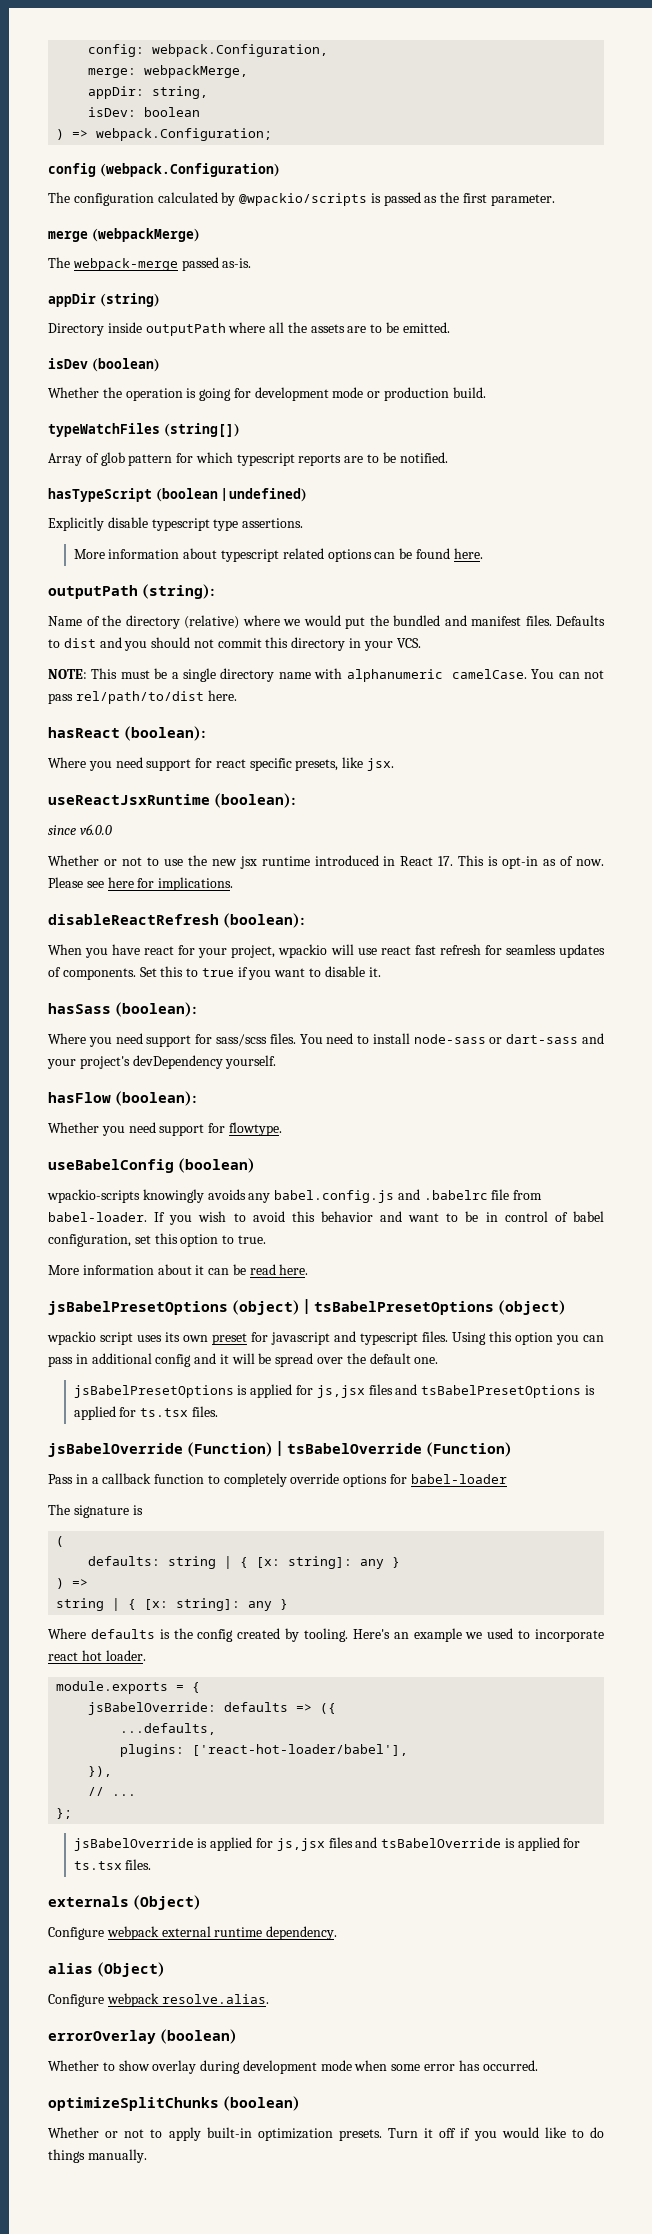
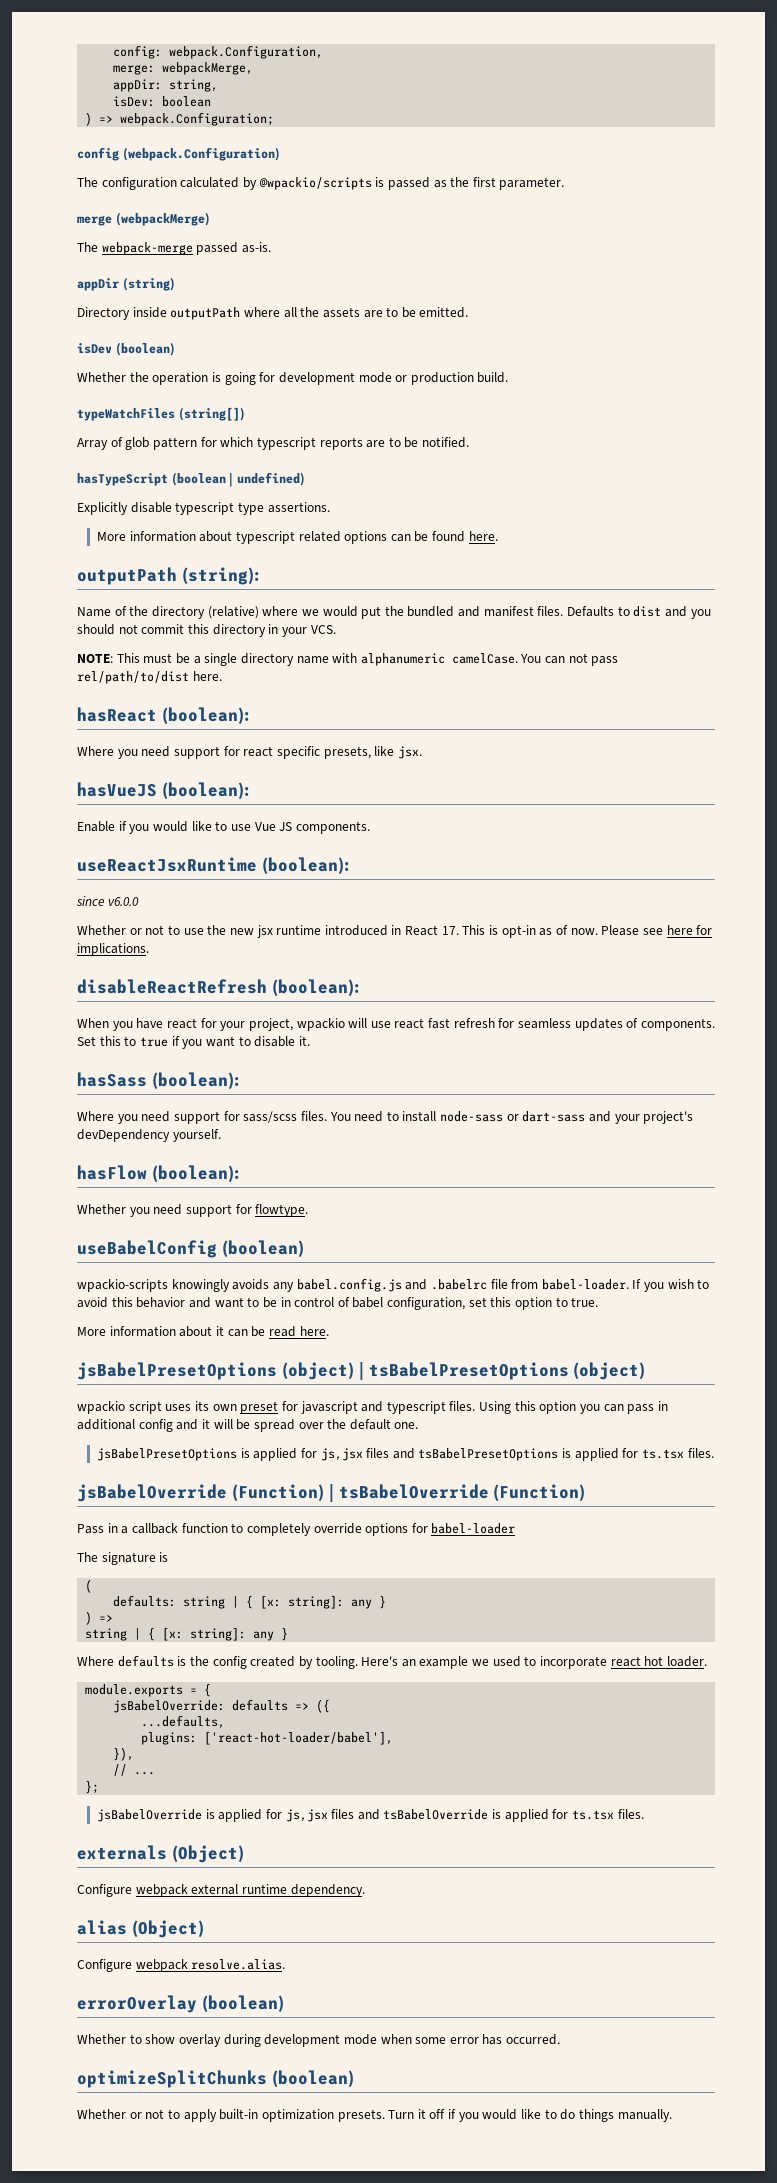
+ hasVueJS (boolean):
+ Enable if you would like to use Vue JS components.

